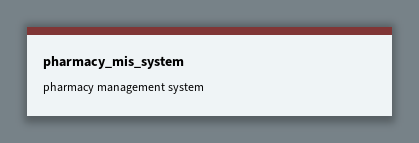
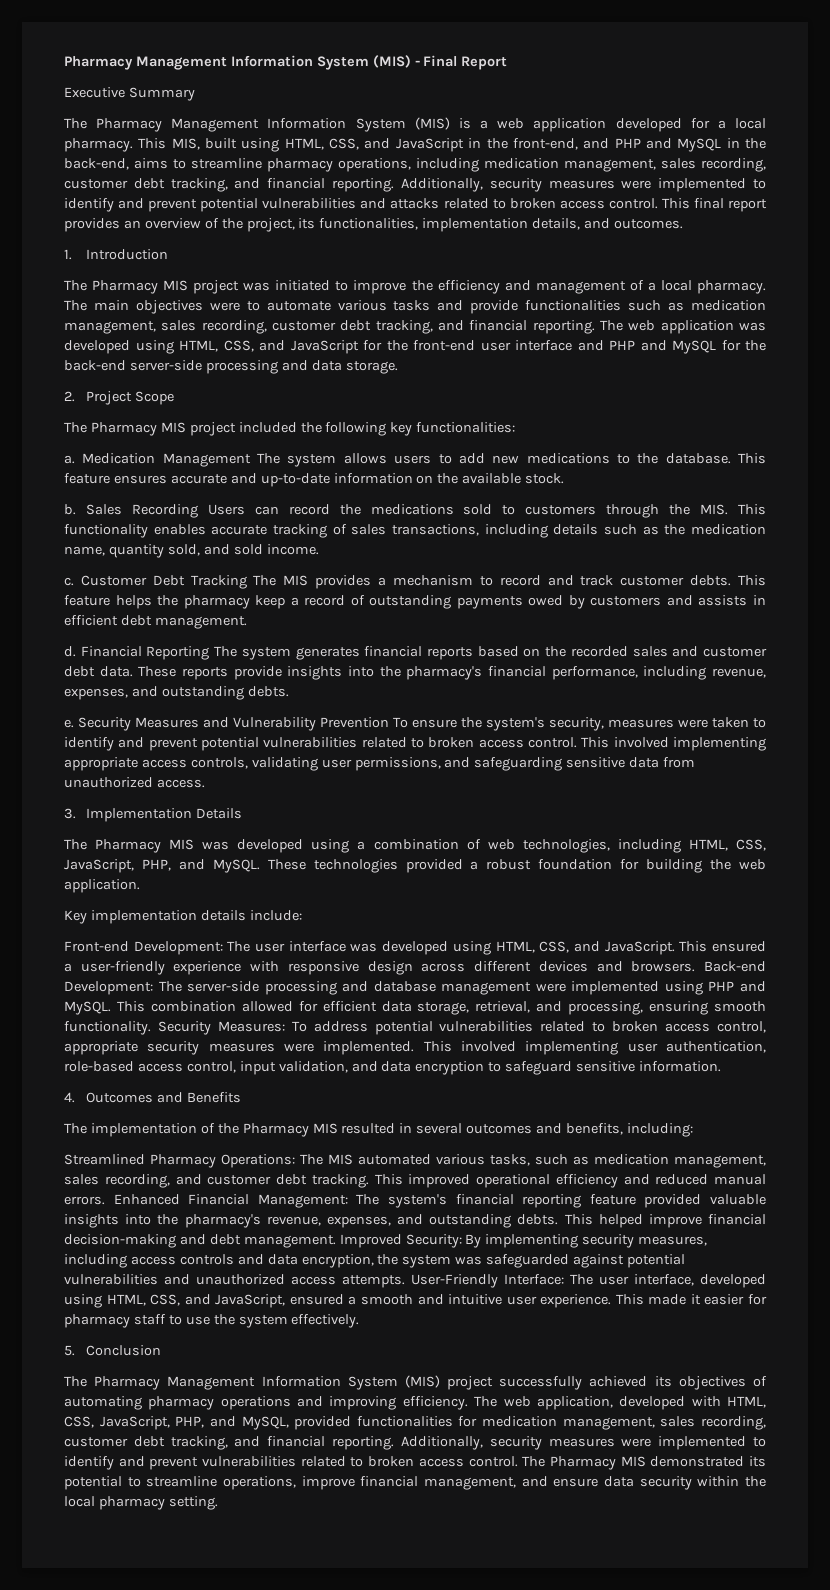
- pharmacy_mis_system
- pharmacy management system
+ Pharmacy Management Information System (MIS) - Final Report
+ Executive Summary
+ The Pharmacy Management Information System (MIS) is a web application developed for a local pharmacy. This MIS, built using HTML, CSS, and JavaScript in the front-end, and PHP and MySQL in the back-end, aims to streamline pharmacy operations, including medication management, sales recording, customer debt tracking, and financial reporting. Additionally, security measures were implemented to identify and prevent potential vulnerabilities and attacks related to broken access control. This final report provides an overview of the project, its functionalities, implementation details, and outcomes.
+ 1. Introduction
+ The Pharmacy MIS project was initiated to improve the efficiency and management of a local pharmacy. The main objectives were to automate various tasks and provide functionalities such as medication management, sales recording, customer debt tracking, and financial reporting. The web application was developed using HTML, CSS, and JavaScript for the front-end user interface and PHP and MySQL for the back-end server-side processing and data storage.
+ 2. Project Scope
+ The Pharmacy MIS project included the following key functionalities:
+ a. Medication Management The system allows users to add new medications to the database. This feature ensures accurate and up-to-date information on the available stock.
+ b. Sales Recording Users can record the medications sold to customers through the MIS. This functionality enables accurate tracking of sales transactions, including details such as the medication name, quantity sold, and sold income.
+ c. Customer Debt Tracking The MIS provides a mechanism to record and track customer debts. This feature helps the pharmacy keep a record of outstanding payments owed by customers and assists in efficient debt management.
+ d. Financial Reporting The system generates financial reports based on the recorded sales and customer debt data. These reports provide insights into the pharmacy's financial performance, including revenue, expenses, and outstanding debts.
+ e. Security Measures and Vulnerability Prevention To ensure the system's security, measures were taken to identify and prevent potential vulnerabilities related to broken access control. This involved implementing appropriate access controls, validating user permissions, and safeguarding sensitive data from unauthorized access.
+ 3. Implementation Details
+ The Pharmacy MIS was developed using a combination of web technologies, including HTML, CSS, JavaScript, PHP, and MySQL. These technologies provided a robust foundation for building the web application.
+ Key implementation details include:
+ Front-end Development: The user interface was developed using HTML, CSS, and JavaScript. This ensured a user-friendly experience with responsive design across different devices and browsers. Back-end Development: The server-side processing and database management were implemented using PHP and MySQL. This combination allowed for efficient data storage, retrieval, and processing, ensuring smooth functionality. Security Measures: To address potential vulnerabilities related to broken access control, appropriate security measures were implemented. This involved implementing user authentication, role-based access control, input validation, and data encryption to safeguard sensitive information.
+ 4. Outcomes and Benefits
+ The implementation of the Pharmacy MIS resulted in several outcomes and benefits, including:
+ Streamlined Pharmacy Operations: The MIS automated various tasks, such as medication management, sales recording, and customer debt tracking. This improved operational efficiency and reduced manual errors. Enhanced Financial Management: The system's financial reporting feature provided valuable insights into the pharmacy's revenue, expenses, and outstanding debts. This helped improve financial decision-making and debt management. Improved Security: By implementing security measures, including access controls and data encryption, the system was safeguarded against potential vulnerabilities and unauthorized access attempts. User-Friendly Interface: The user interface, developed using HTML, CSS, and JavaScript, ensured a smooth and intuitive user experience. This made it easier for pharmacy staff to use the system effectively.
+ 5. Conclusion
+ The Pharmacy Management Information System (MIS) project successfully achieved its objectives of automating pharmacy operations and improving efficiency. The web application, developed with HTML, CSS, JavaScript, PHP, and MySQL, provided functionalities for medication management, sales recording, customer debt tracking, and financial reporting. Additionally, security measures were implemented to identify and prevent vulnerabilities related to broken access control. The Pharmacy MIS demonstrated its potential to streamline operations, improve financial management, and ensure data security within the local pharmacy setting.

